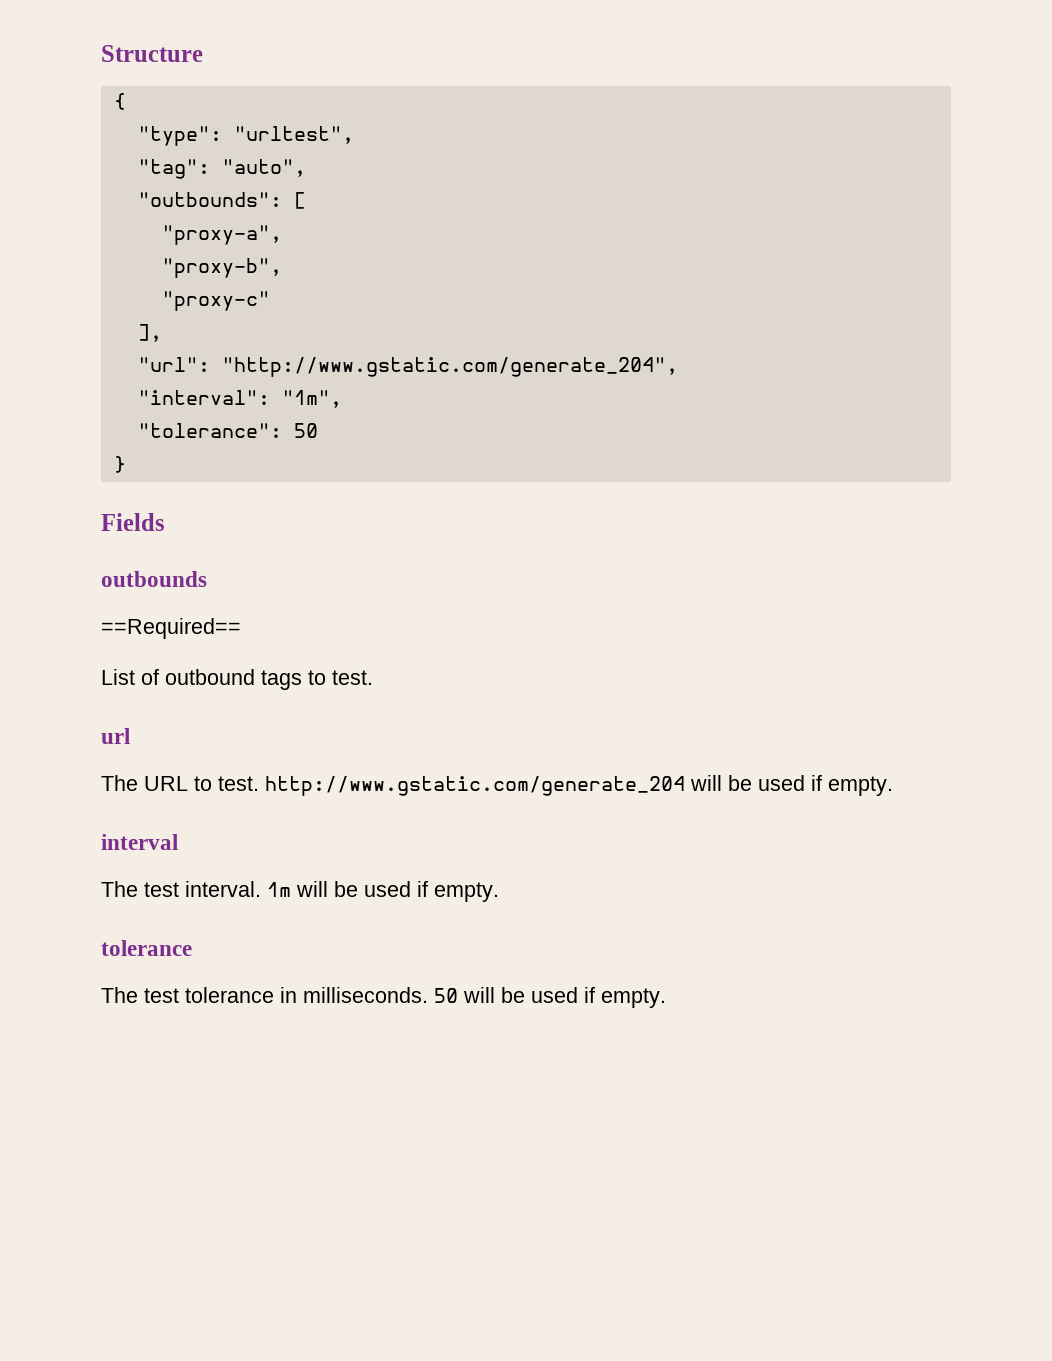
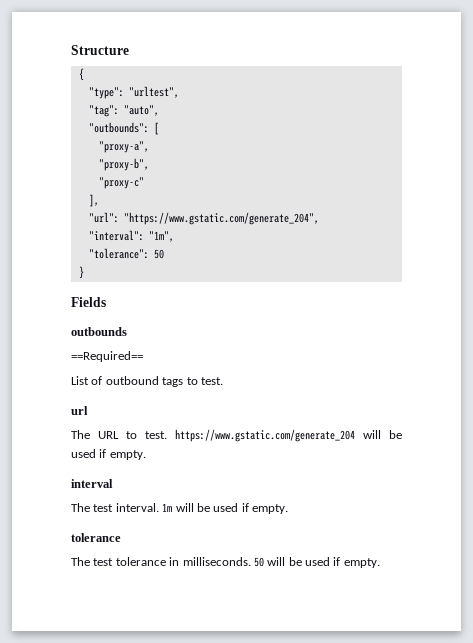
- "url": "http://www.gstatic.com/generate_204",
+ "url": "https://www.gstatic.com/generate_204",
- The URL to test. http://www.gstatic.com/generate_204 will be used if empty.
+ The URL to test. https://www.gstatic.com/generate_204 will be used if empty.

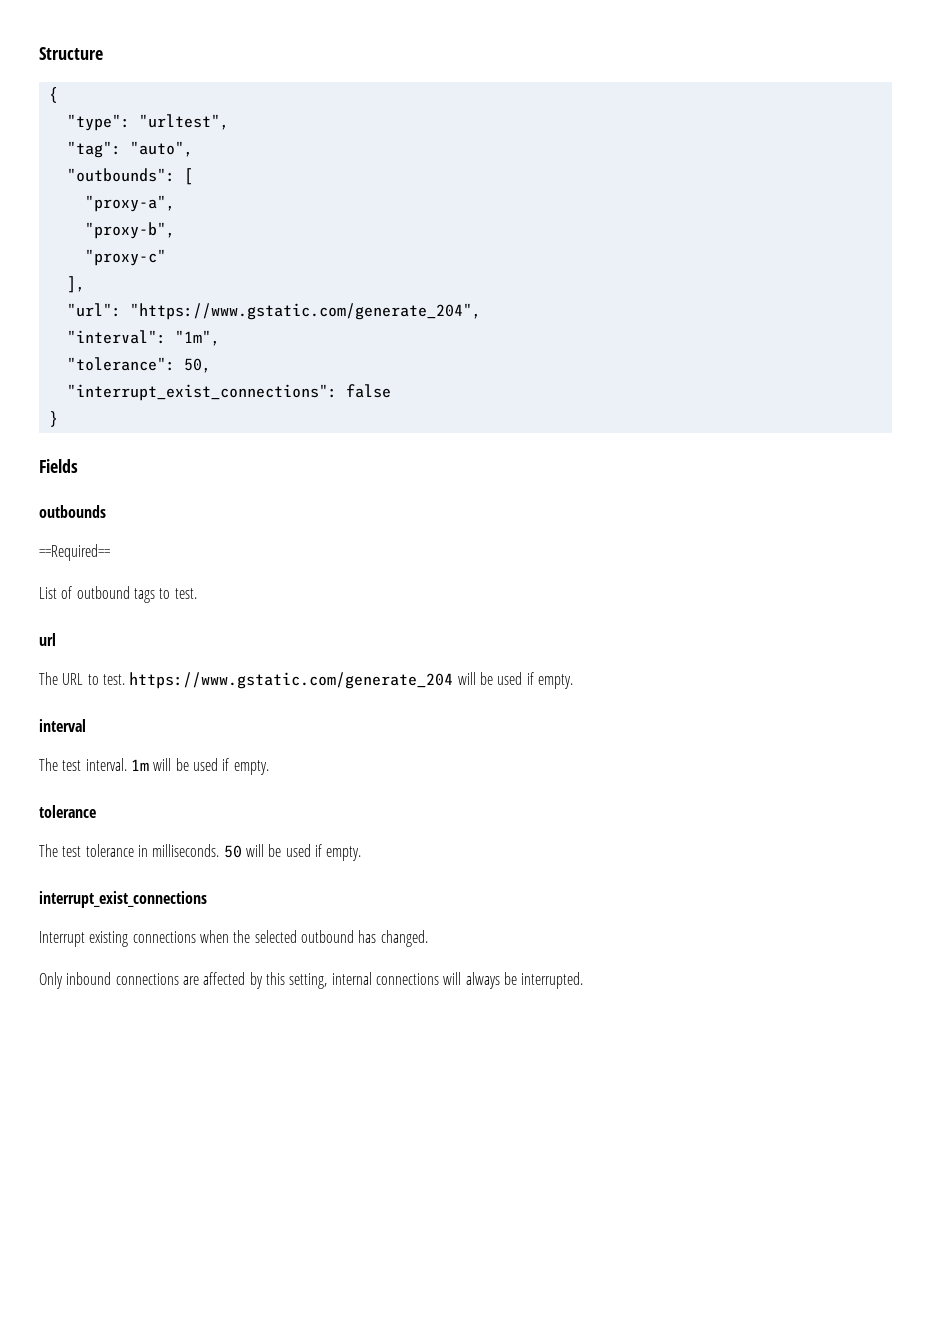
- "tolerance": 50
+ "tolerance": 50,
+ "interrupt_exist_connections": false
+ interrupt_exist_connections
+ Interrupt existing connections when the selected outbound has changed.
+ Only inbound connections are affected by this setting, internal connections will always be interrupted.

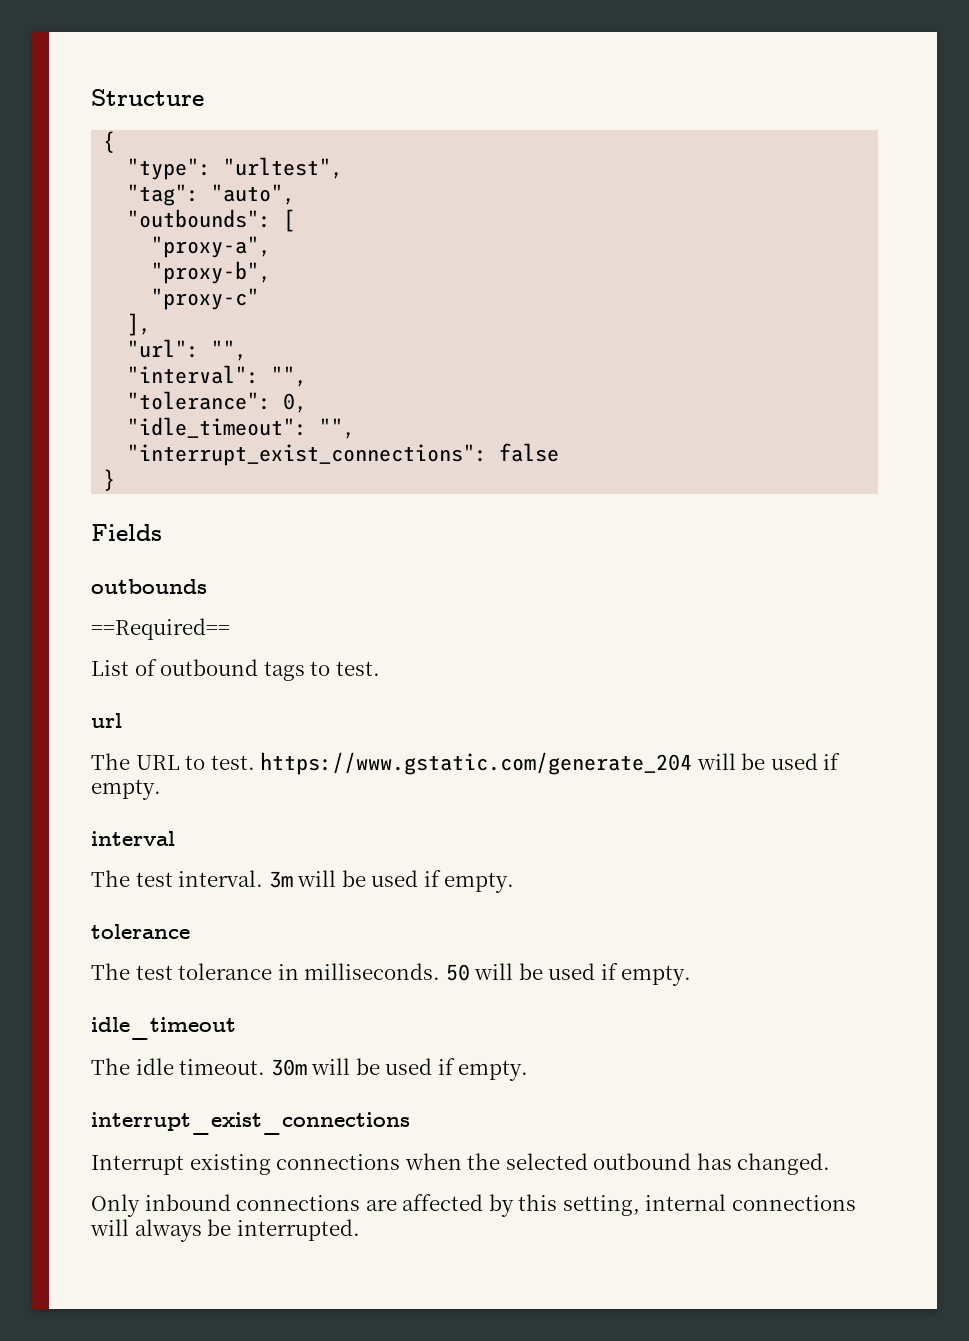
- "url": "https://www.gstatic.com/generate_204",
+ "url": "",
- "interval": "1m",
+ "interval": "",
- "tolerance": 50,
+ "tolerance": 0,
+ "idle_timeout": "",
- 1m will be used if empty.
+ 3m will be used if empty.
+ idle_timeout
+ The idle timeout. 30m will be used if empty.

